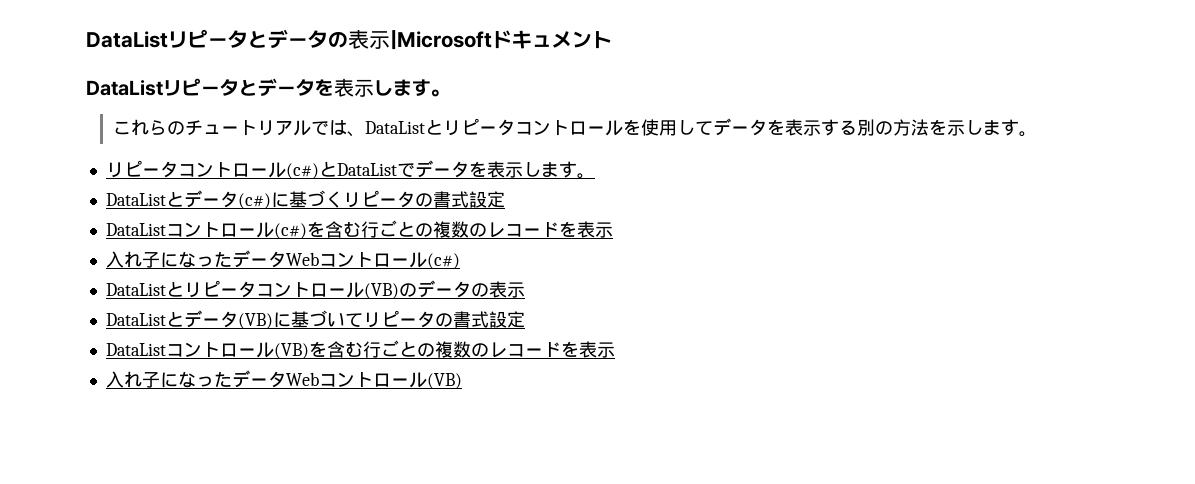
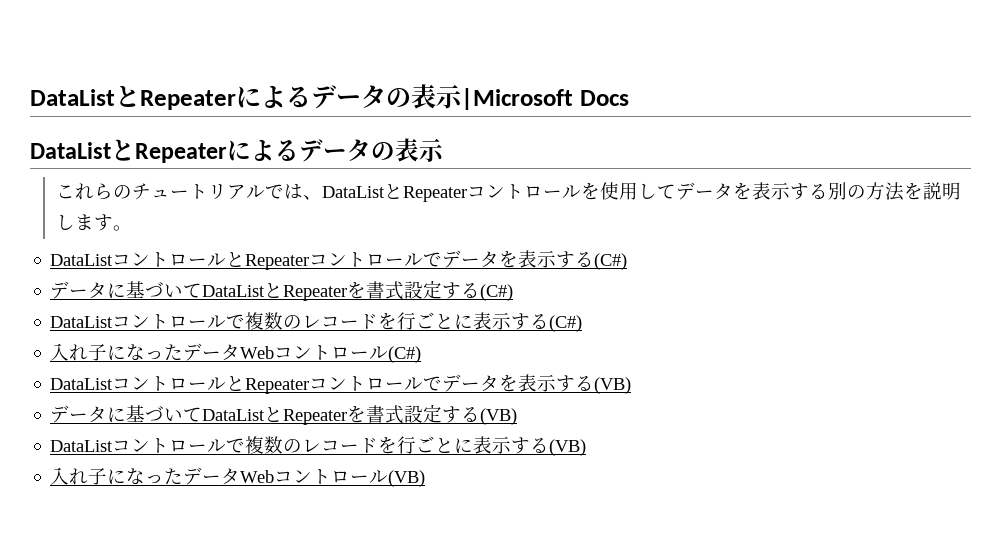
- DataListリピータとデータの表示|Microsoftドキュメント
- DataListリピータとデータを表示します。
+ DataListとRepeaterによるデータの表示|Microsoft Docs
+ DataListとRepeaterによるデータの表示
- これらのチュートリアルでは、DataListとリピータコントロールを使用してデータを表示する別の方法を示します。
- リピータコントロール(c#)とDataListでデータを表示します。
- DataListとデータ(c#)に基づくリピータの書式設定
- DataListコントロール(c#)を含む行ごとの複数のレコードを表示
- 入れ子になったデータWebコントロール(c#)
- DataListとリピータコントロール(VB)のデータの表示
- DataListとデータ(VB)に基づいてリピータの書式設定
- DataListコントロール(VB)を含む行ごとの複数のレコードを表示
+ これらのチュートリアルでは、DataListとRepeaterコントロールを使用してデータを表示する別の方法を説明します。
+ DataListコントロールとRepeaterコントロールでデータを表示する(C#)
+ データに基づいてDataListとRepeaterを書式設定する(C#)
+ DataListコントロールで複数のレコードを行ごとに表示する(C#)
+ 入れ子になったデータWebコントロール(C#)
+ DataListコントロールとRepeaterコントロールでデータを表示する(VB)
+ データに基づいてDataListとRepeaterを書式設定する(VB)
+ DataListコントロールで複数のレコードを行ごとに表示する(VB)

